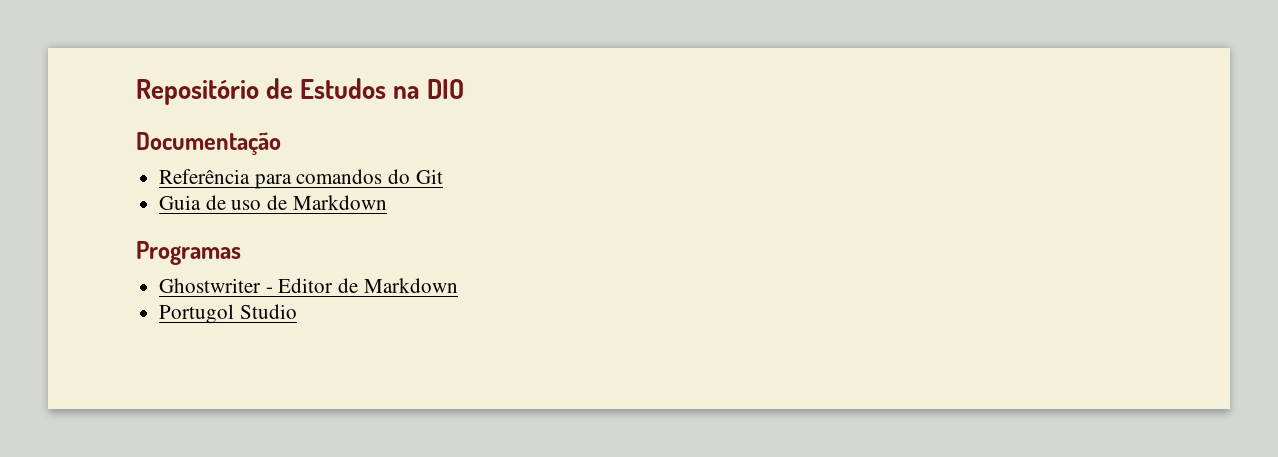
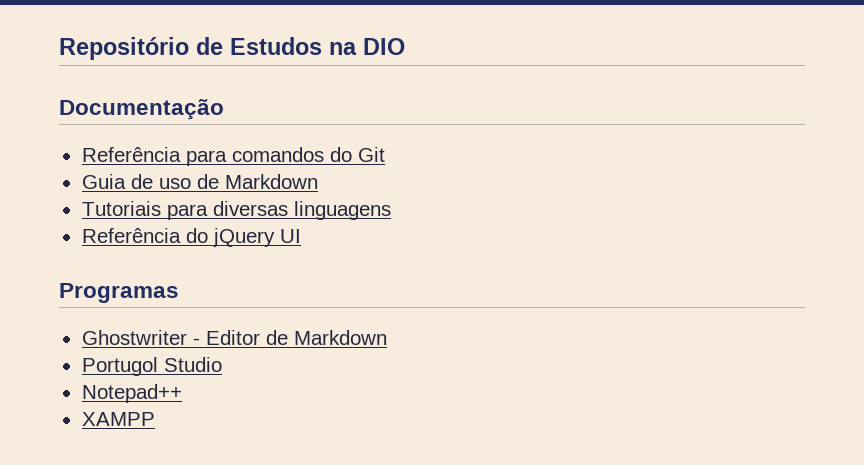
+ Tutoriais para diversas linguagens
+ Referência do jQuery UI
+ Notepad++
+ XAMPP

